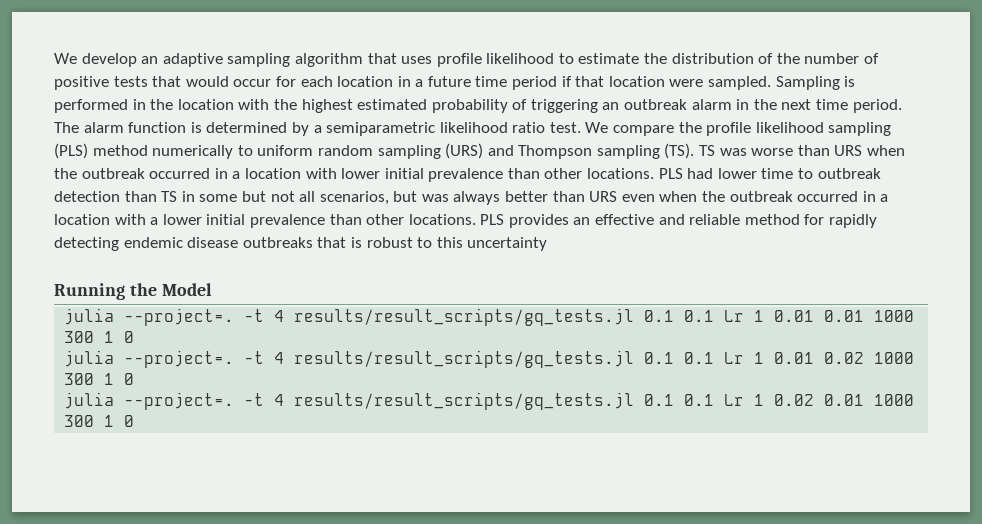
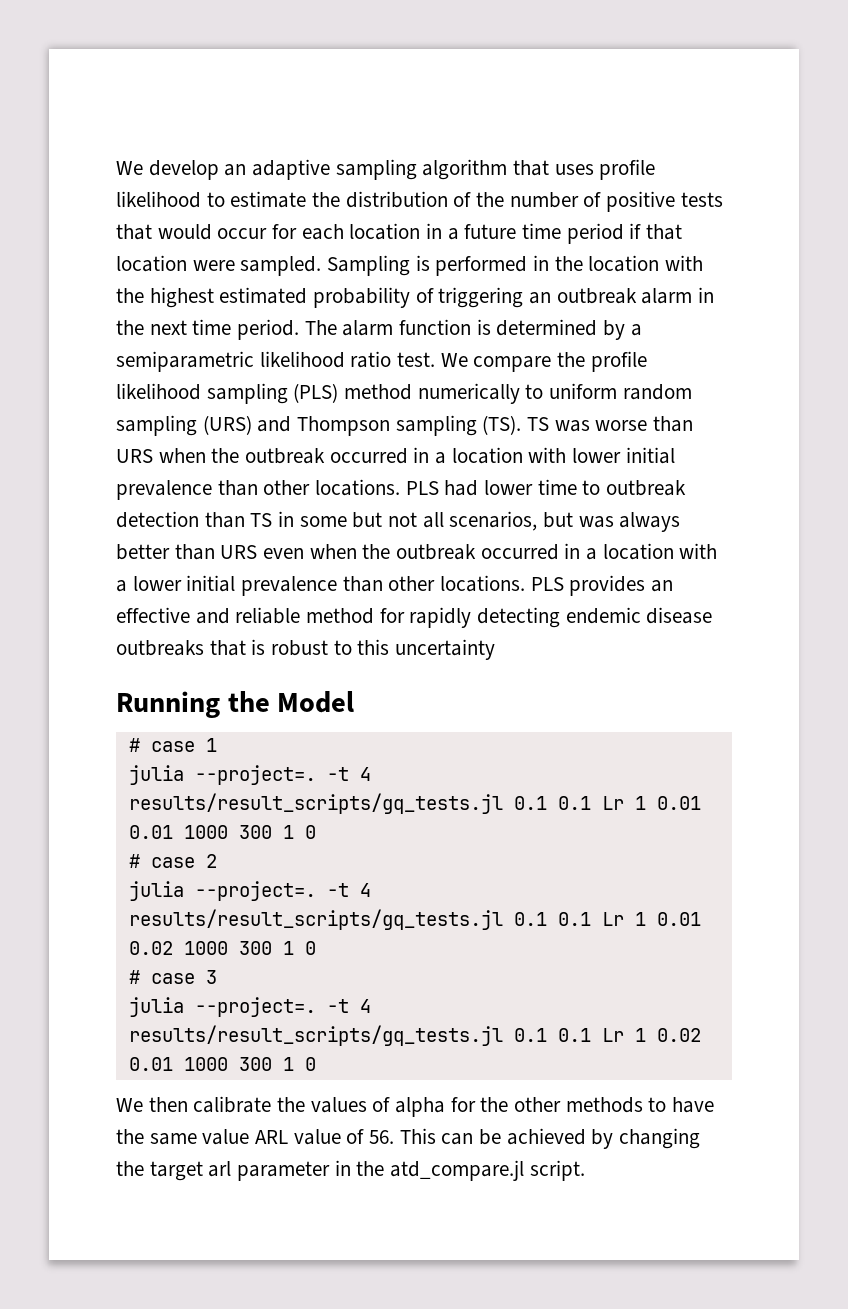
+ # case 1
+ # case 2
+ # case 3
+ We then calibrate the values of alpha for the other methods to have the same value ARL value of 56. This can be achieved by changing the target arl parameter in the atd_compare.jl script.

